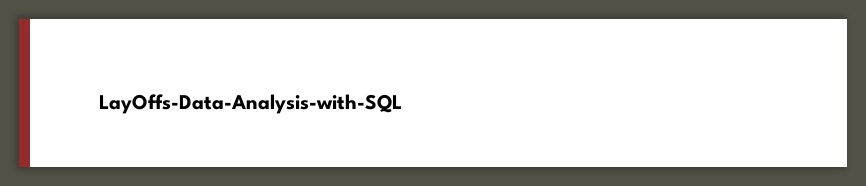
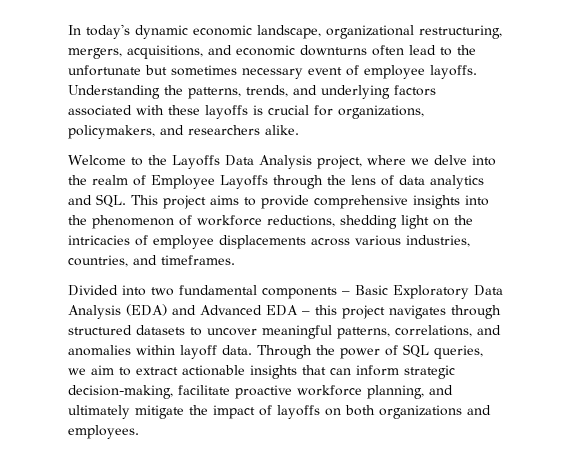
- LayOffs-Data-Analysis-with-SQL
+ In today's dynamic economic landscape, organizational restructuring, mergers, acquisitions, and economic downturns often lead to the unfortunate but sometimes necessary event of employee layoffs. Understanding the patterns, trends, and underlying factors associated with these layoffs is crucial for organizations, policymakers, and researchers alike.
+ Welcome to the Layoffs Data Analysis project, where we delve into the realm of Employee Layoffs through the lens of data analytics and SQL. This project aims to provide comprehensive insights into the phenomenon of workforce reductions, shedding light on the intricacies of employee displacements across various industries, countries, and timeframes.
+ Divided into two fundamental components – Basic Exploratory Data Analysis (EDA) and Advanced EDA – this project navigates through structured datasets to uncover meaningful patterns, correlations, and anomalies within layoff data. Through the power of SQL queries, we aim to extract actionable insights that can inform strategic decision-making, facilitate proactive workforce planning, and ultimately mitigate the impact of layoffs on both organizations and employees.

